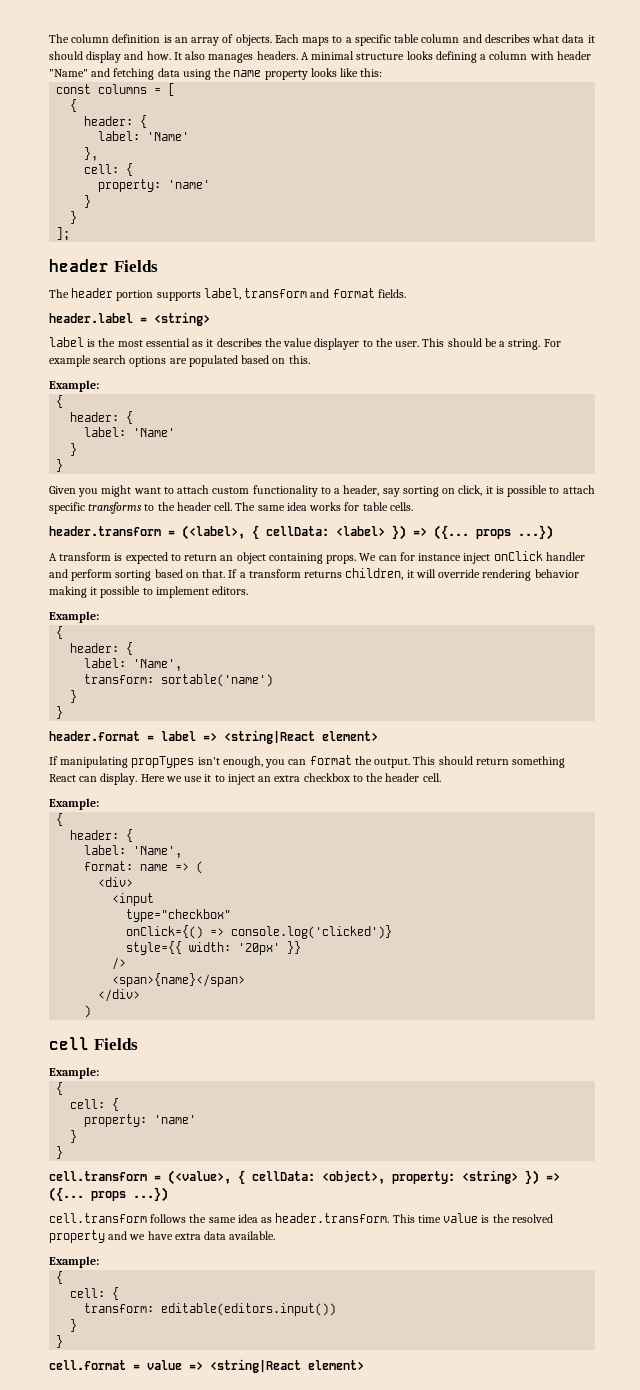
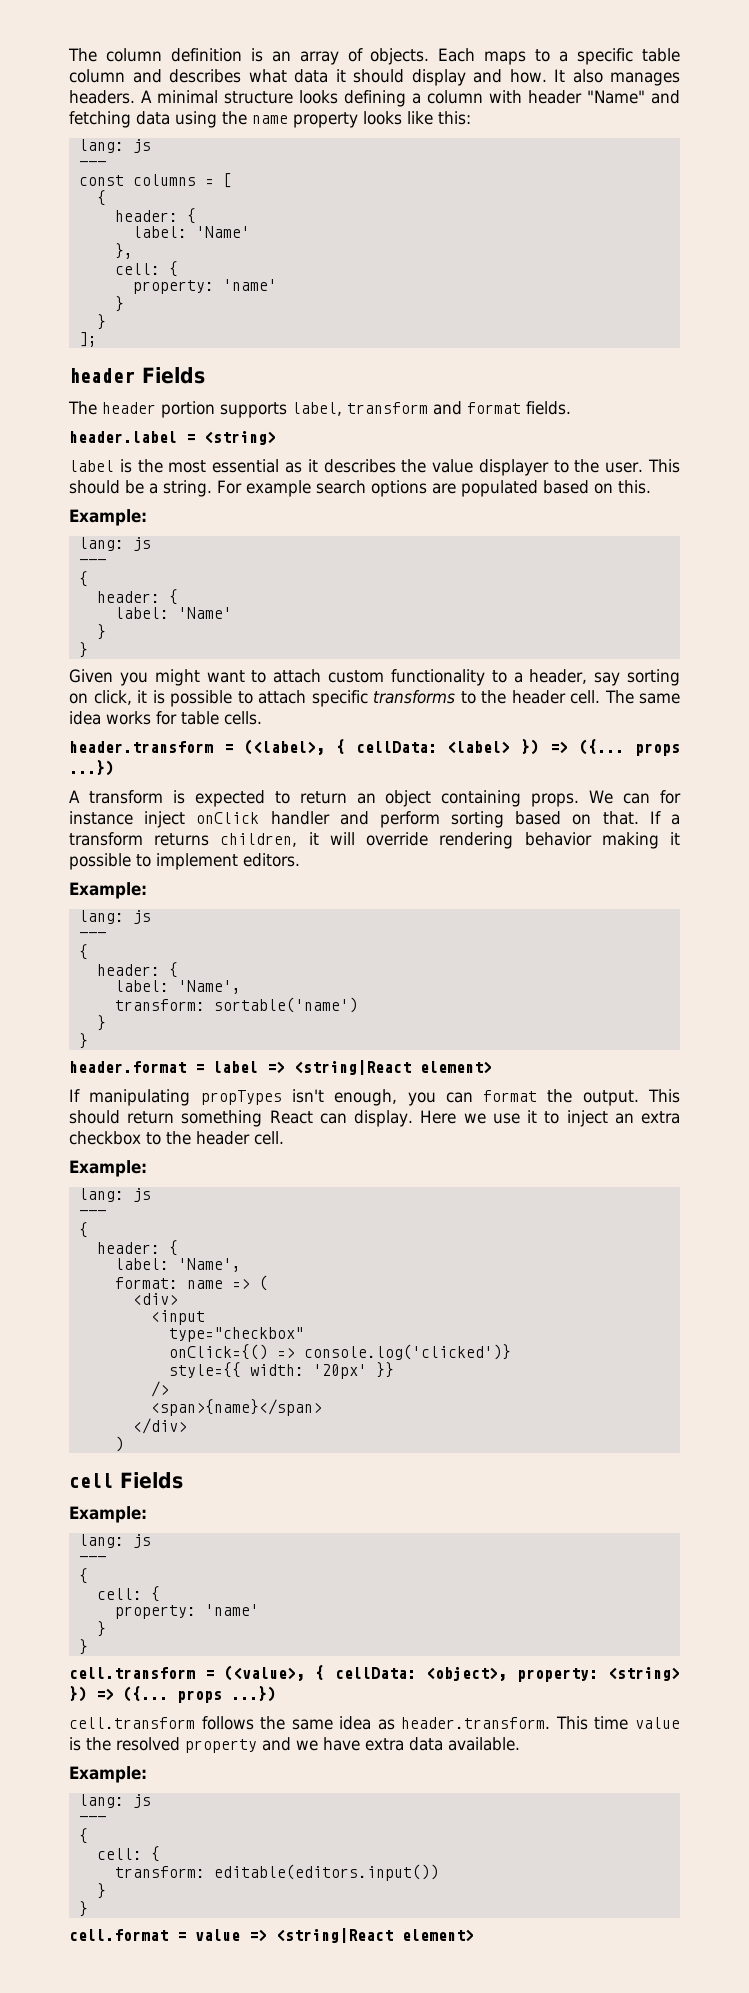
  A minimal structure looks defining a column with header "Name" and fetching data using the name property looks like this:
+ lang: js
+ ---
  For example search options are populated based on this.
  Example:
+ lang: js
+ ---
  If a transform returns children, it will override rendering behavior making it possible to implement editors.
  Example:
+ lang: js
+ ---
  Here we use it to inject an extra checkbox to the header cell.
  Example:
+ lang: js
+ ---
  cell Fields
  Example:
+ lang: js
+ ---
  cell.transform follows the same idea as header.transform. This time value is the resolved property and we have extra data available.
  Example:
+ lang: js
+ ---

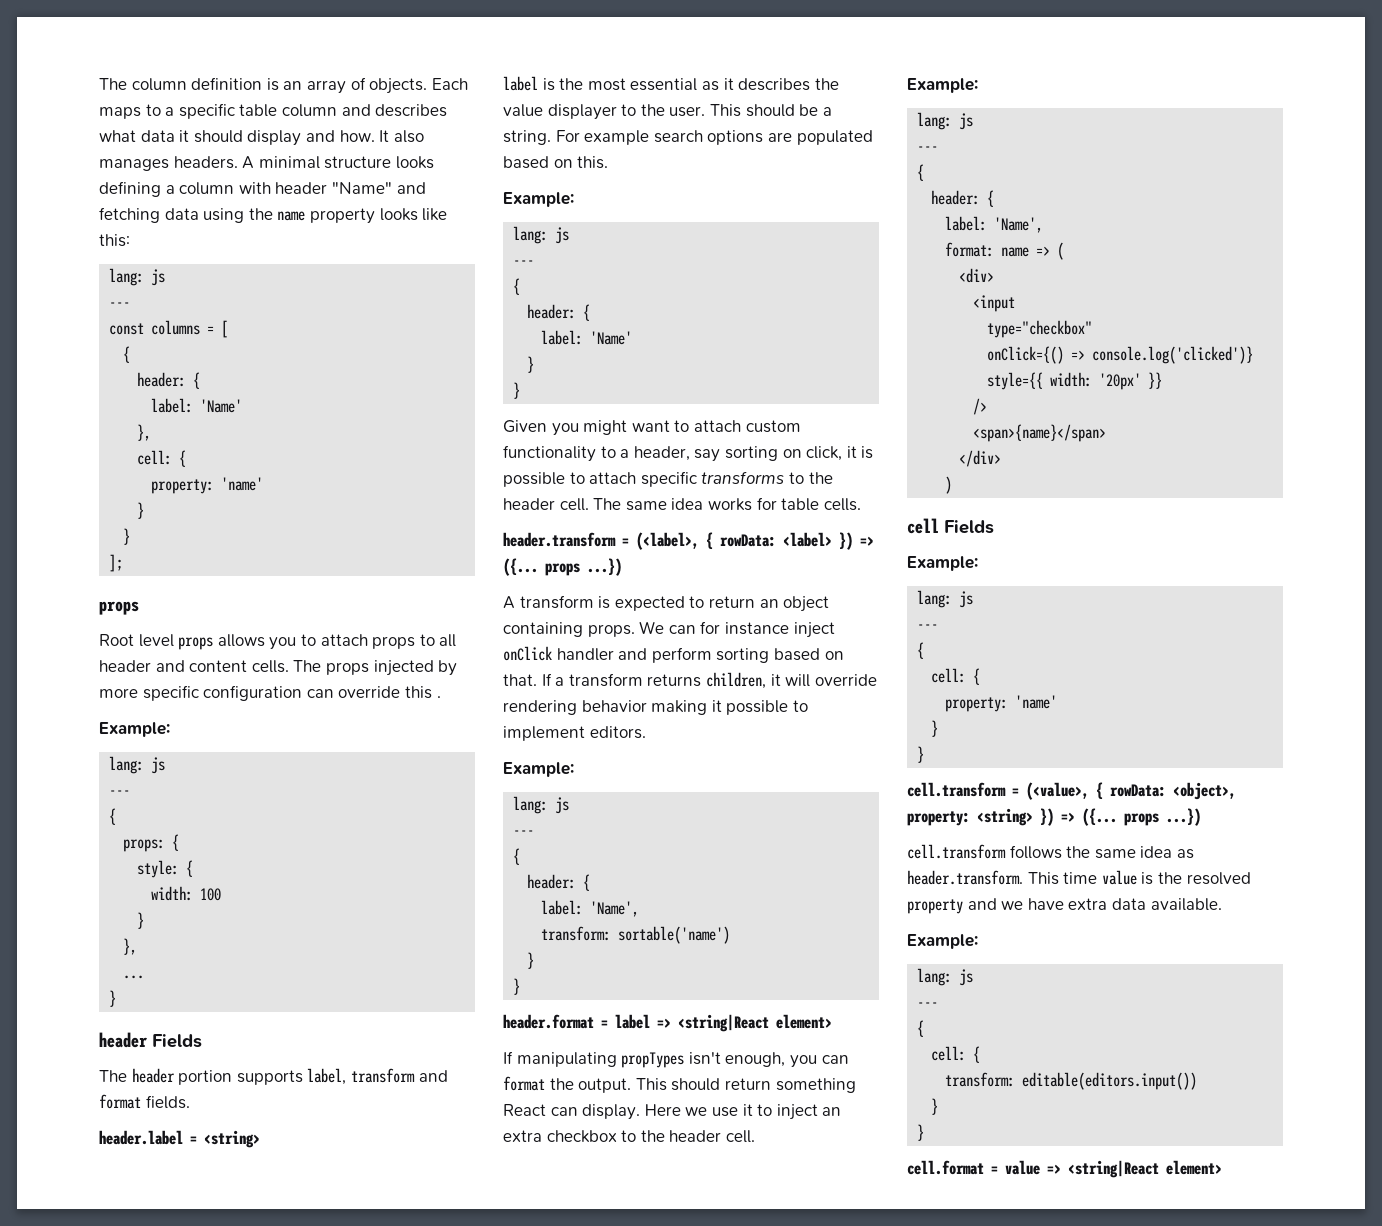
  ];
+ props
+ Root level props allows you to attach props to all header and content cells. The props injected by more specific configuration can override this .
+ Example:
+ lang: js
+ ---
+ {
+ props: {
+ style: {
+ width: 100
+ }
+ },
+ ...
+ }
- header.transform = (<label>, { cellData: <label> }) => ({... props ...})
+ header.transform = (<label>, { rowData: <label> }) => ({... props ...})
- cell.transform = (<value>, { cellData: <object>, property: <string> }) => ({... props ...})
+ cell.transform = (<value>, { rowData: <object>, property: <string> }) => ({... props ...})

